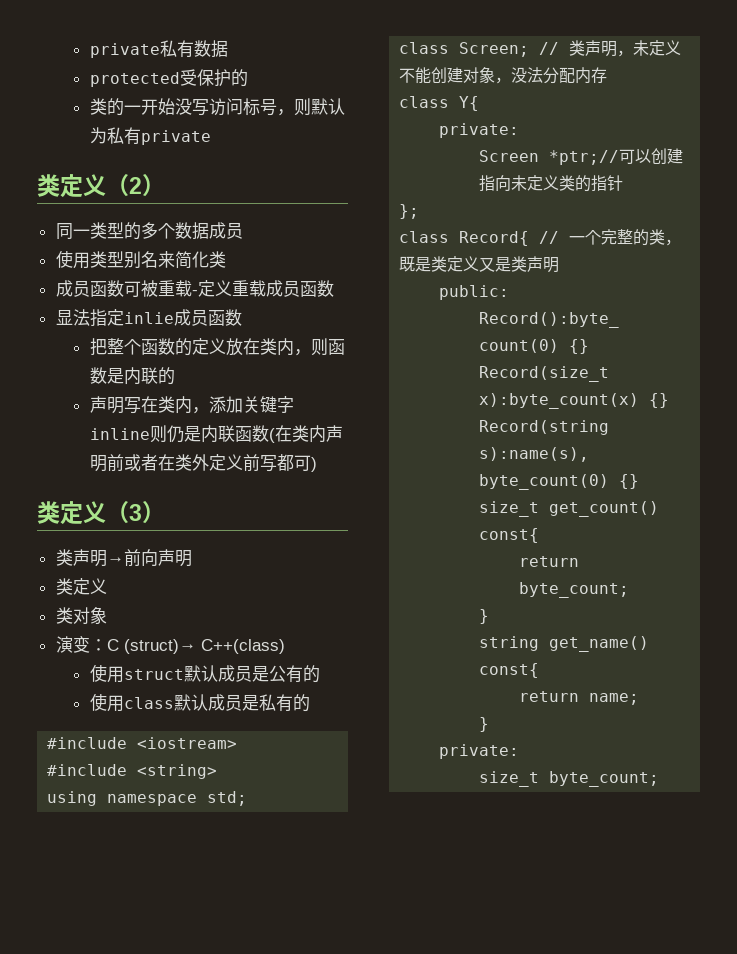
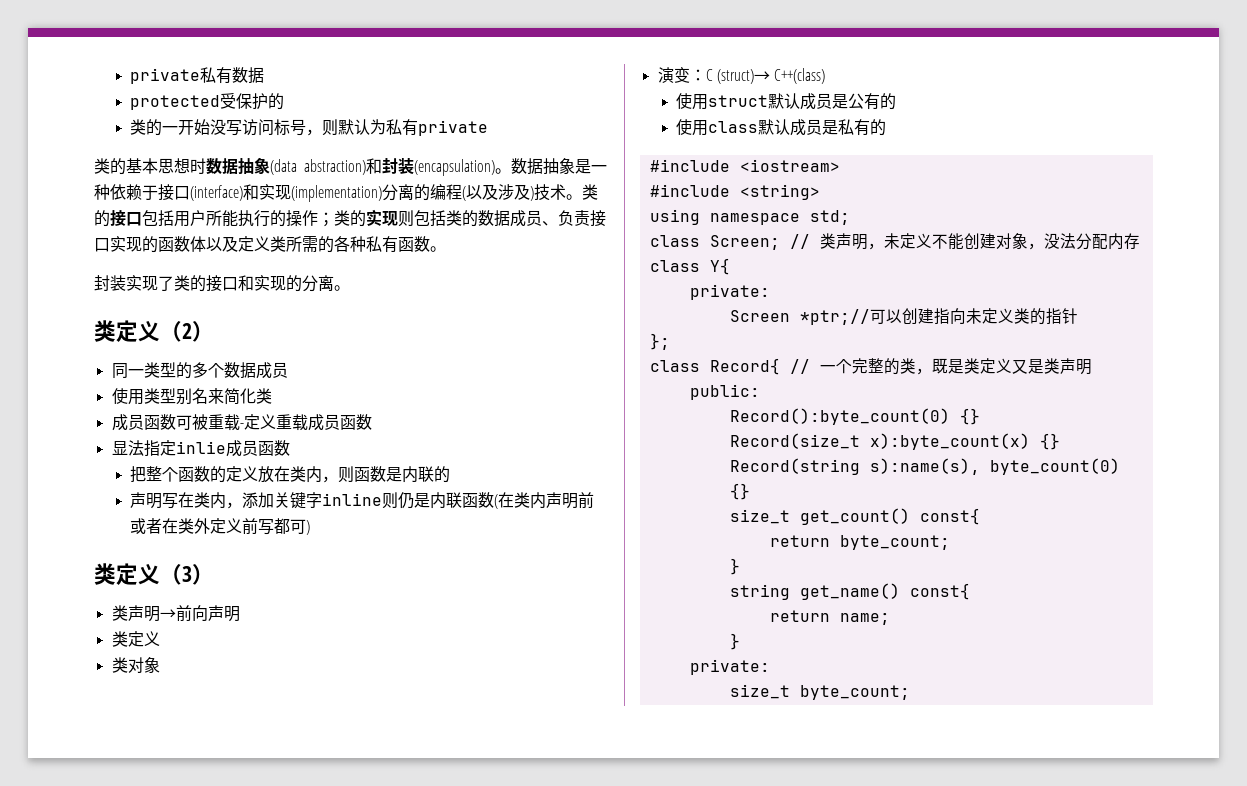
+ 类的基本思想时数据抽象(data abstraction)和封装(encapsulation)。数据抽象是一种依赖于接口(interface)和实现(implementation)分离的编程(以及涉及)技术。类的接口包括用户所能执行的操作；类的实现则包括类的数据成员、负责接口实现的函数体以及定义类所需的各种私有函数。
+ 封装实现了类的接口和实现的分离。

